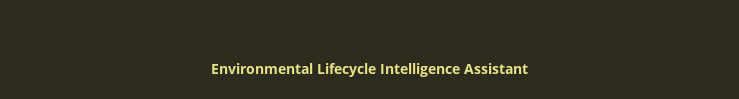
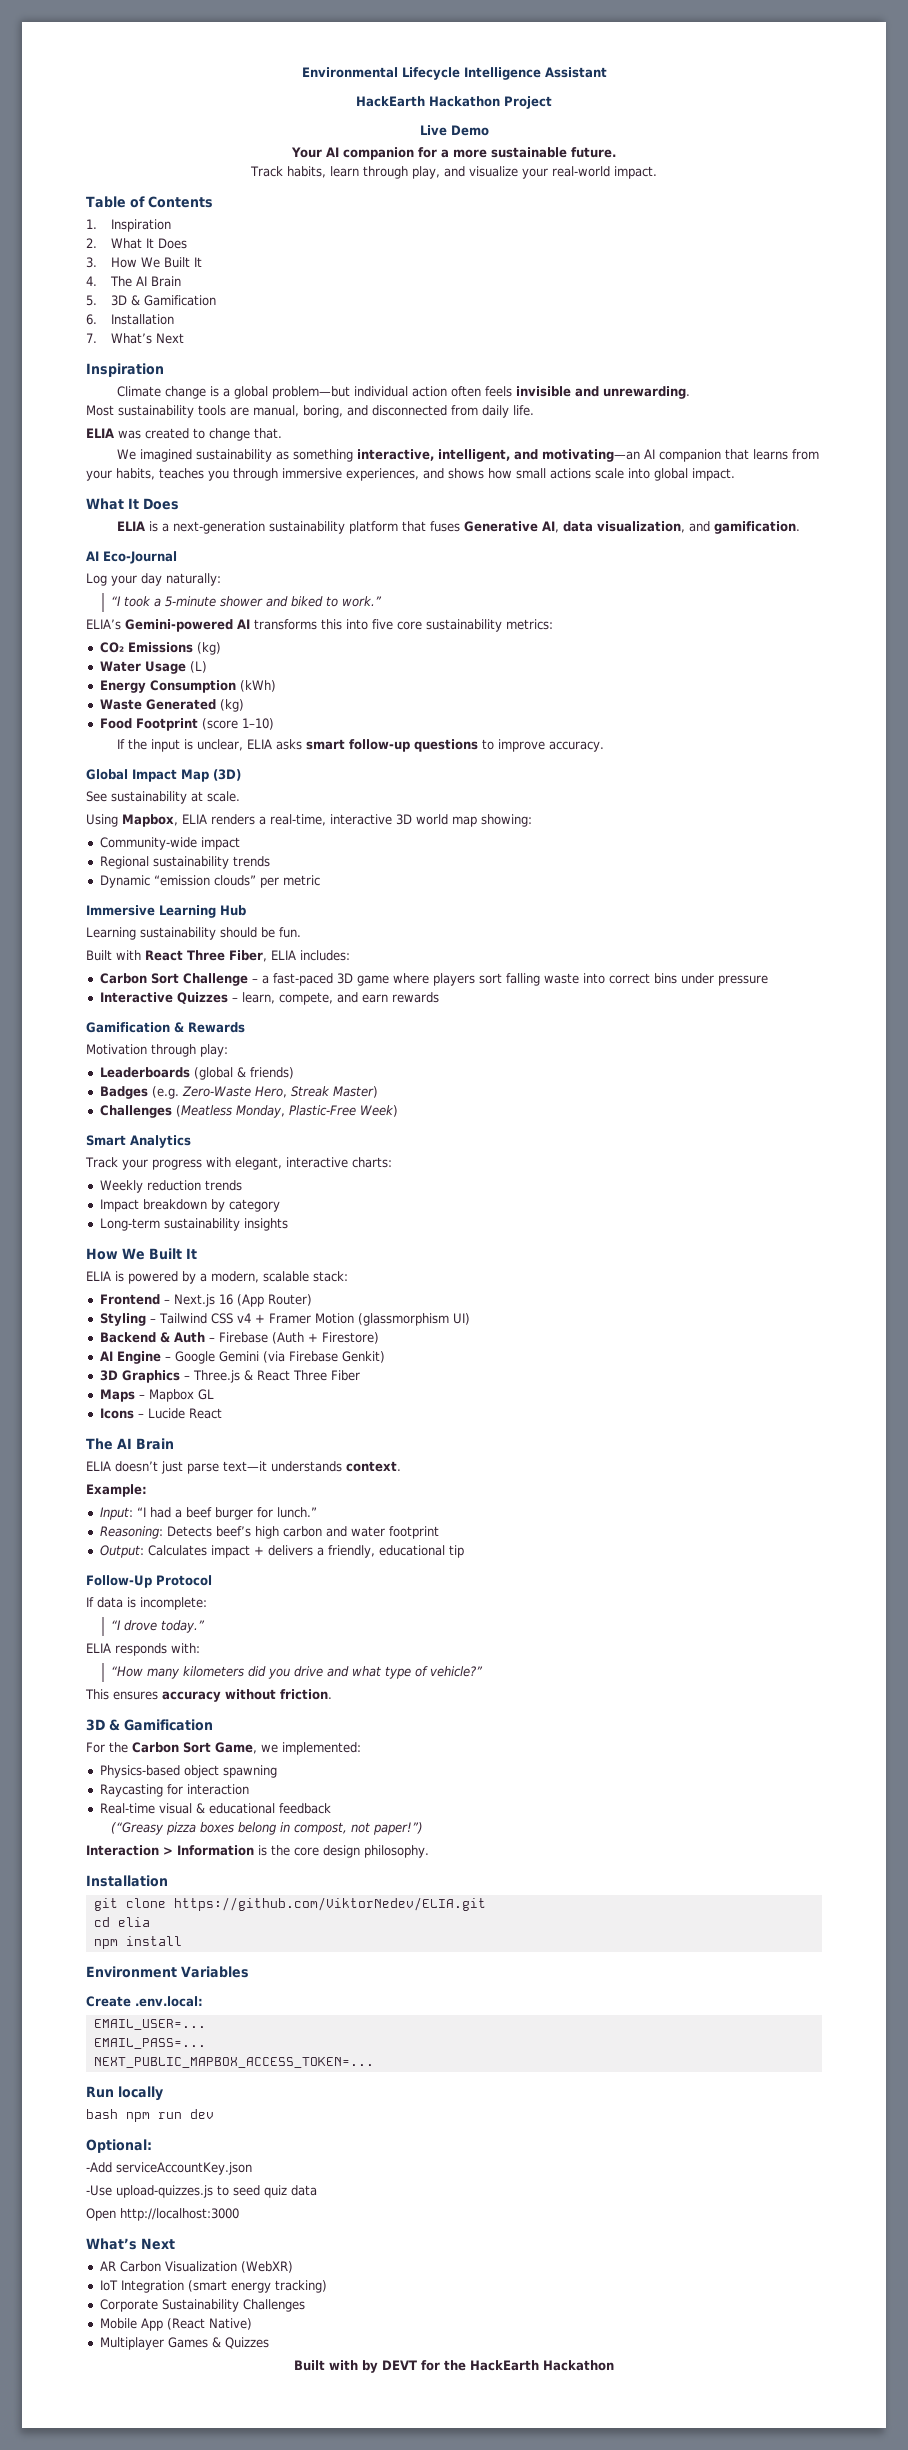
+ HackEarth Hackathon Project
+ Live Demo
+ Your AI companion for a more sustainable future.
+ Track habits, learn through play, and visualize your real-world impact.
+ Table of Contents
+ 1. Inspiration
+ 2. What It Does
+ 3. How We Built It
+ 4. The AI Brain
+ 5. 3D & Gamification
+ 6. Installation
+ 7. What’s Next
+ Inspiration
+ Climate change is a global problem—but individual action often feels invisible and unrewarding.
+ Most sustainability tools are manual, boring, and disconnected from daily life.
+ ELIA was created to change that.
+ We imagined sustainability as something interactive, intelligent, and motivating—an AI companion that learns from your habits, teaches you through immersive experiences, and shows how small actions scale into global impact.
+ What It Does
+ ELIA is a next-generation sustainability platform that fuses Generative AI, data visualization, and gamification.
+ AI Eco-Journal
+ Log your day naturally:
+ “I took a 5-minute shower and biked to work.”
+ ELIA’s Gemini-powered AI transforms this into five core sustainability metrics:
+ CO₂ Emissions (kg)
+ Water Usage (L)
+ Energy Consumption (kWh)
+ Waste Generated (kg)
+ Food Footprint (score 1–10)
+ If the input is unclear, ELIA asks smart follow-up questions to improve accuracy.
+ Global Impact Map (3D)
+ See sustainability at scale.
+ Using Mapbox, ELIA renders a real-time, interactive 3D world map showing:
+ Community-wide impact
+ Regional sustainability trends
+ Dynamic “emission clouds” per metric
+ Immersive Learning Hub
+ Learning sustainability should be fun.
+ Built with React Three Fiber, ELIA includes:
+ Carbon Sort Challenge – a fast-paced 3D game where players sort falling waste into correct bins under pressure
+ Interactive Quizzes – learn, compete, and earn rewards
+ Gamification & Rewards
+ Motivation through play:
+ Leaderboards (global & friends)
+ Badges (e.g. Zero-Waste Hero, Streak Master)
+ Challenges (Meatless Monday, Plastic-Free Week)
+ Smart Analytics
+ Track your progress with elegant, interactive charts:
+ Weekly reduction trends
+ Impact breakdown by category
+ Long-term sustainability insights
+ How We Built It
+ ELIA is powered by a modern, scalable stack:
+ Frontend – Next.js 16 (App Router)
+ Styling – Tailwind CSS v4 + Framer Motion (glassmorphism UI)
+ Backend & Auth – Firebase (Auth + Firestore)
+ AI Engine – Google Gemini (via Firebase Genkit)
+ 3D Graphics – Three.js & React Three Fiber
+ Maps – Mapbox GL
+ Icons – Lucide React
+ The AI Brain
+ ELIA doesn’t just parse text—it understands context.
+ Example:
+ Input: “I had a beef burger for lunch.”
+ Reasoning: Detects beef’s high carbon and water footprint
+ Output: Calculates impact + delivers a friendly, educational tip
+ Follow-Up Protocol
+ If data is incomplete:
+ “I drove today.”
+ ELIA responds with:
+ “How many kilometers did you drive and what type of vehicle?”
+ This ensures accuracy without friction.
+ 3D & Gamification
+ For the Carbon Sort Game, we implemented:
+ Physics-based object spawning
+ Raycasting for interaction
+ Real-time visual & educational feedback
+ (“Greasy pizza boxes belong in compost, not paper!”)
+ Interaction > Information is the core design philosophy.
+ Installation
+ git clone https://github.com/ViktorNedev/ELIA.git
+ cd elia
+ npm install
+ Environment Variables
+ Create .env.local:
+ EMAIL_USER=...
+ EMAIL_PASS=...
+ NEXT_PUBLIC_MAPBOX_ACCESS_TOKEN=...
+ Run locally
+ bash npm run dev
+ Optional:
+ -Add serviceAccountKey.json
+ -Use upload-quizzes.js to seed quiz data
+ Open http://localhost:3000
+ What’s Next
+ AR Carbon Visualization (WebXR)
+ IoT Integration (smart energy tracking)
+ Corporate Sustainability Challenges
+ Mobile App (React Native)
+ Multiplayer Games & Quizzes
+ Built with by DEVT for the HackEarth Hackathon

